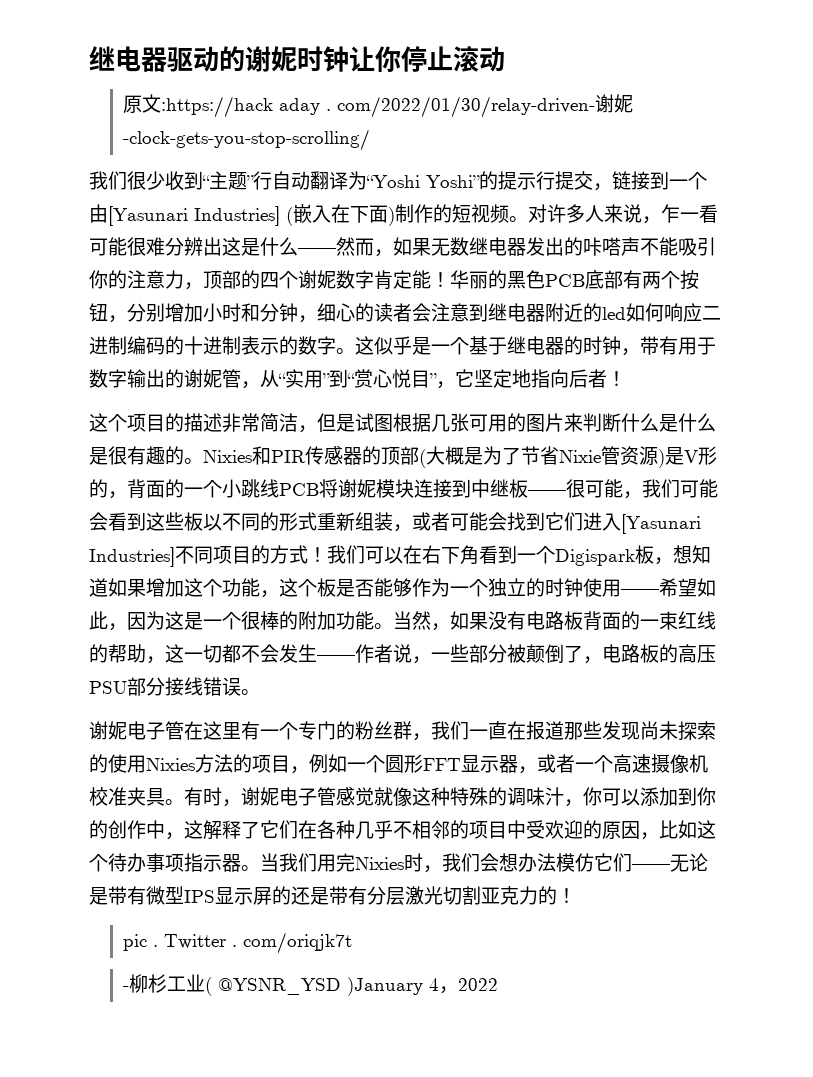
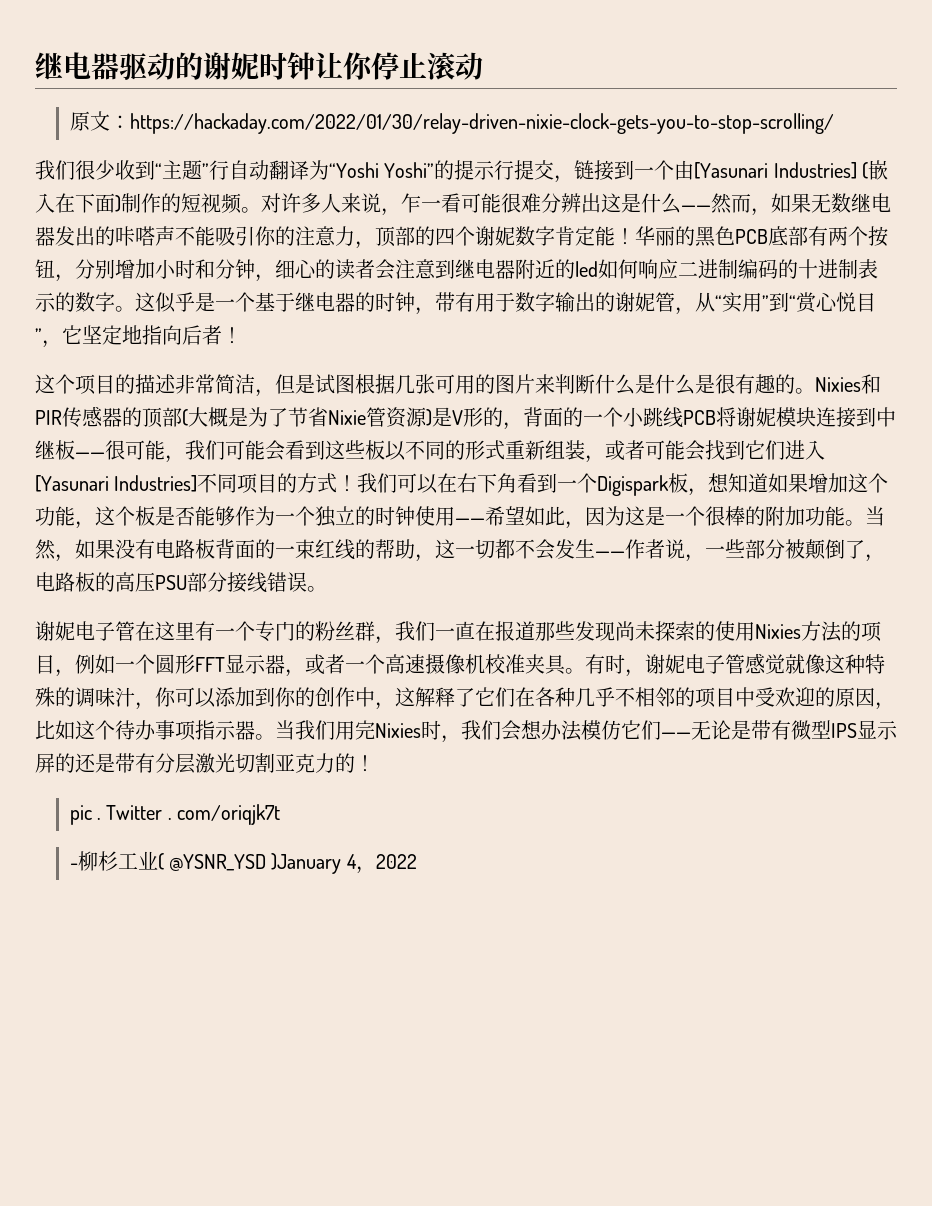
- 原文:https://hack aday . com/2022/01/30/relay-driven-谢妮-clock-gets-you-stop-scrolling/
+ 原文：https://hackaday.com/2022/01/30/relay-driven-nixie-clock-gets-you-to-stop-scrolling/

